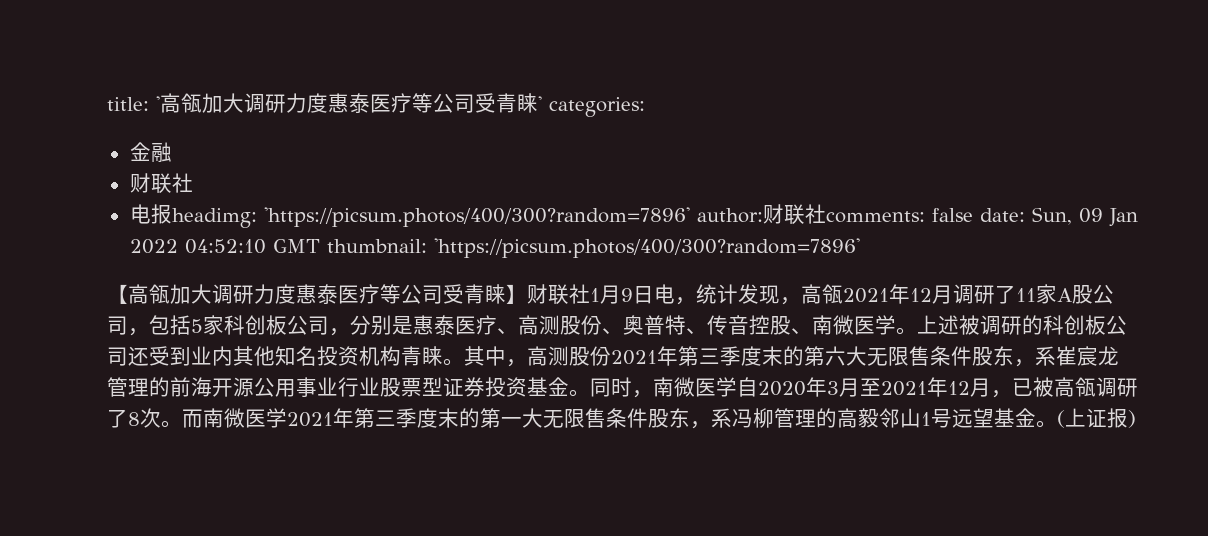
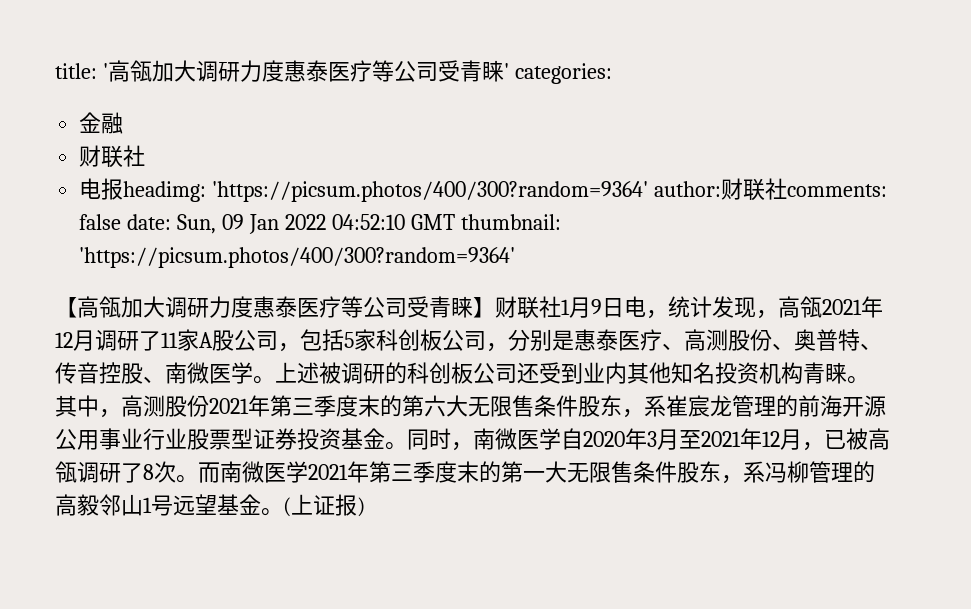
- 电报headimg: 'https://picsum.photos/400/300?random=7896' author:财联社comments: false date: Sun, 09 Jan 2022 04:52:10 GMT thumbnail: 'https://picsum.photos/400/300?random=7896'
+ 电报headimg: 'https://picsum.photos/400/300?random=9364' author:财联社comments: false date: Sun, 09 Jan 2022 04:52:10 GMT thumbnail: 'https://picsum.photos/400/300?random=9364'

